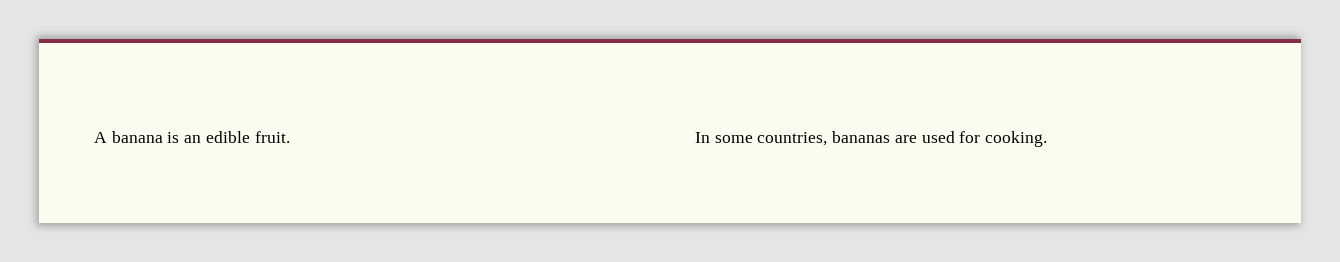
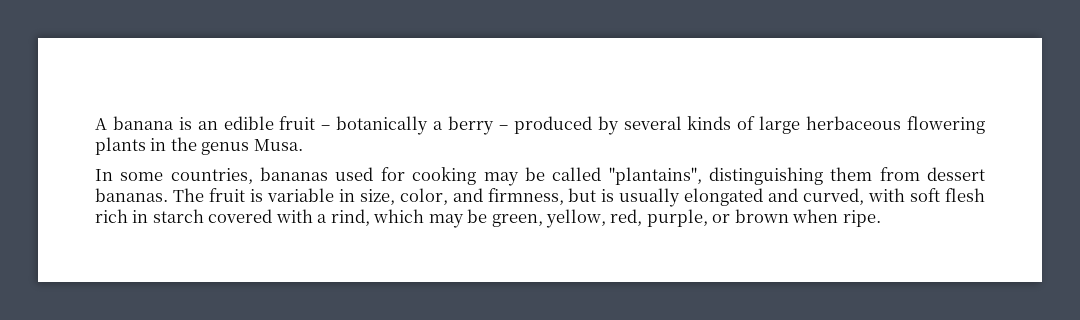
- A banana is an edible fruit.
+ A banana is an edible fruit – botanically a berry – produced by several kinds of large herbaceous flowering plants in the genus Musa.
- In some countries, bananas are used for cooking.
+ In some countries, bananas used for cooking may be called "plantains", distinguishing them from dessert bananas. The fruit is variable in size, color, and firmness, but is usually elongated and curved, with soft flesh rich in starch covered with a rind, which may be green, yellow, red, purple, or brown when ripe.

